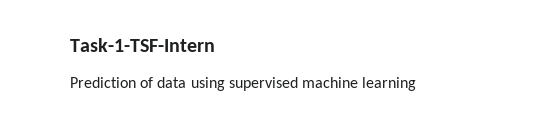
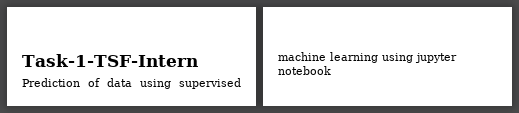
- Prediction of data using supervised machine learning
+ Prediction of data using supervised machine learning using jupyter notebook

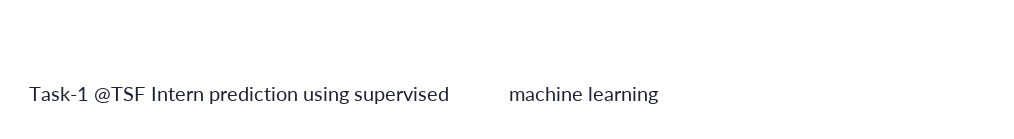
- Task-1-TSF-Intern
- Prediction of data using supervised machine learning using jupyter notebook
+ Task-1 @TSF Intern prediction using supervised machine learning

